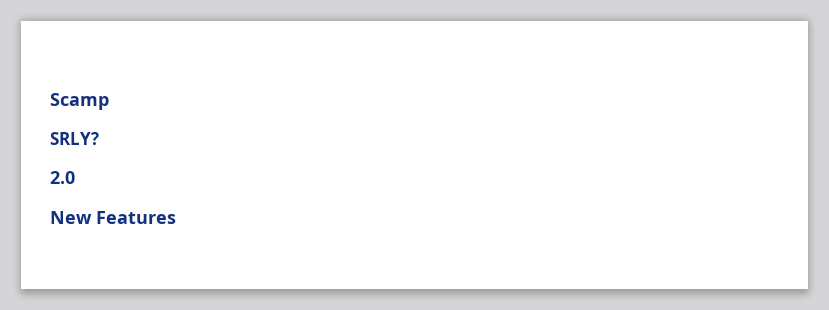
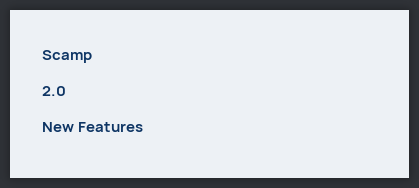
- SRLY?

